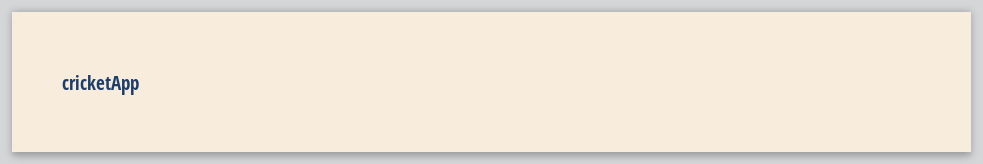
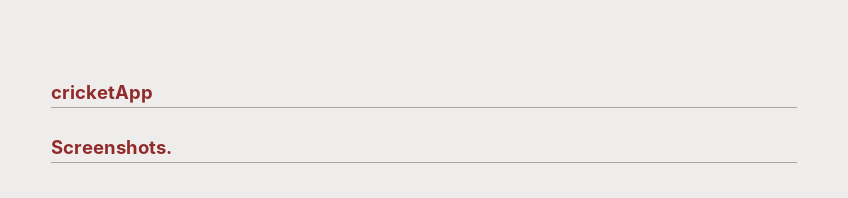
+ Screenshots.

